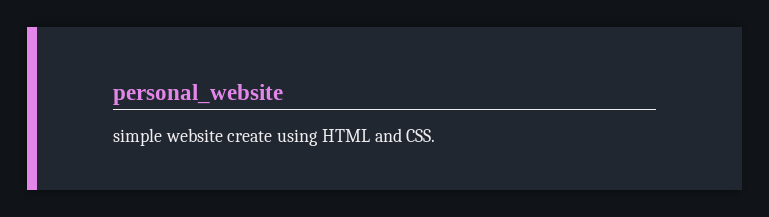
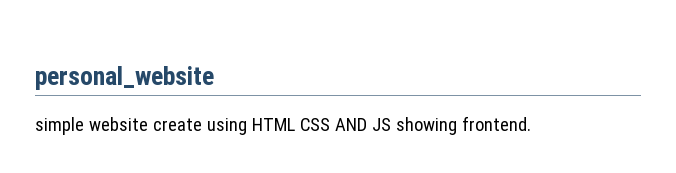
- simple website create using HTML and CSS.
+ simple website create using HTML CSS AND JS showing frontend.

